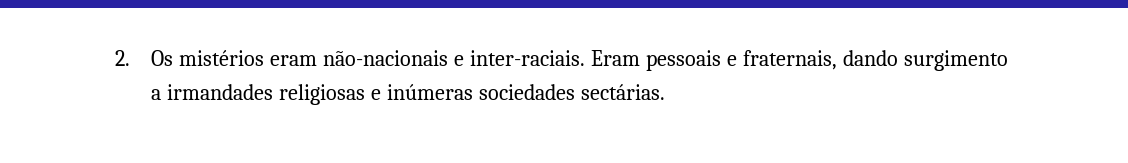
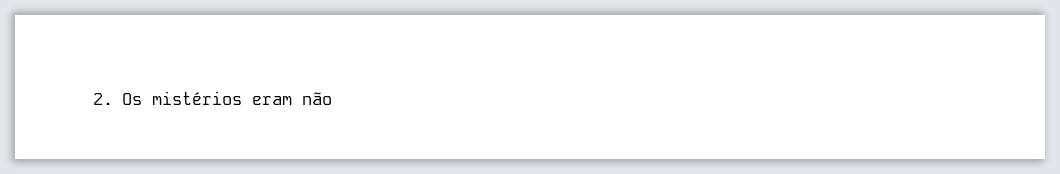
- 2. Os mistérios eram não-nacionais e inter-raciais. Eram pessoais e fraternais, dando surgimento a irmandades religiosas e inúmeras sociedades sectárias.
+ 2. Os mistérios eram não

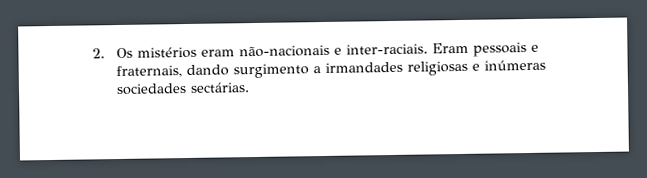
- 2. Os mistérios eram não
+ 2. Os mistérios eram não-nacionais e inter-raciais. Eram pessoais e fraternais, dando surgimento a irmandades religiosas e inúmeras sociedades sectárias.

